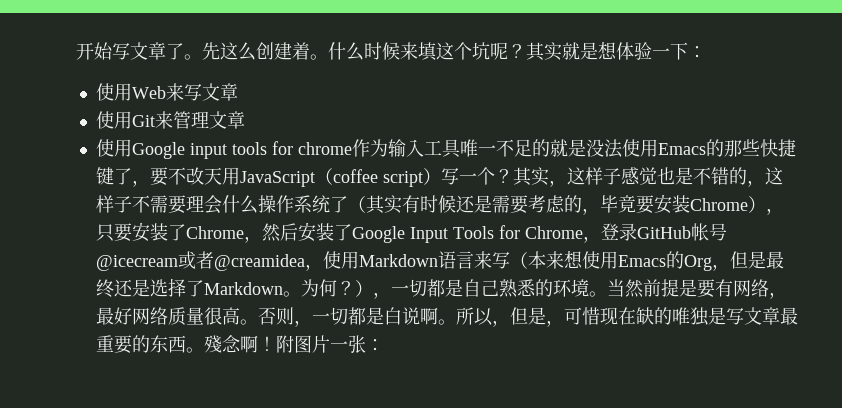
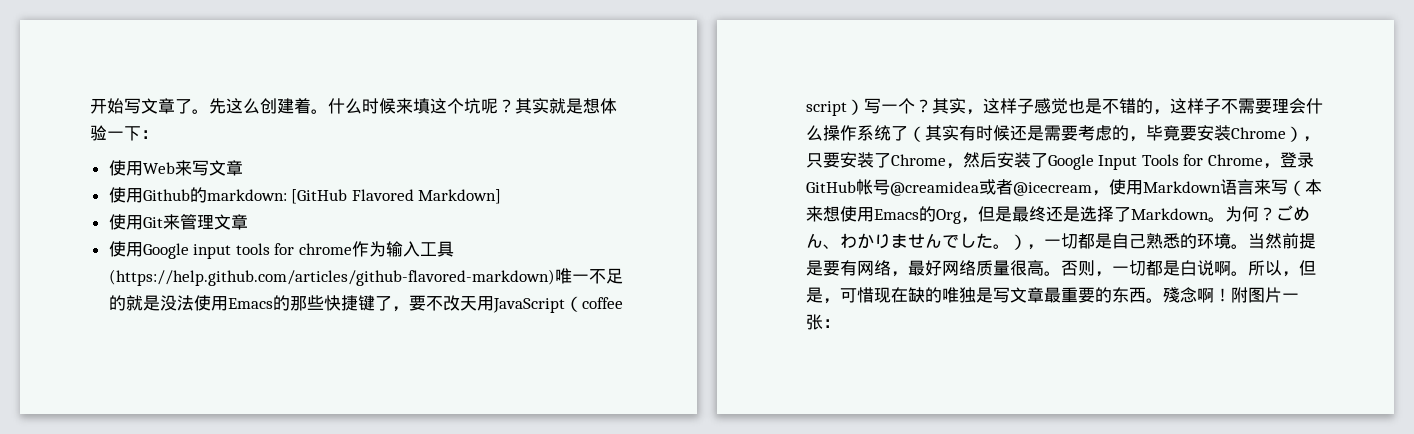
+ 使用Github的markdown: [GitHub Flavored Markdown]
- 使用Google input tools for chrome作为输入工具唯一不足的就是没法使用Emacs的那些快捷键了，要不改天用JavaScript（coffee script）写一个？
+ 使用Google input tools for chrome作为输入工具(https://help.github.com/articles/github-flavored-markdown)唯一不足的就是没法使用Emacs的那些快捷键了，要不改天用JavaScript（coffee script）写一个？
- 其实，这样子感觉也是不错的，这样子不需要理会什么操作系统了（其实有时候还是需要考虑的，毕竟要安装Chrome），只要安装了Chrome，然后安装了Google Input Tools for Chrome，登录GitHub帐号@icecream或者@creamidea，使用Markdown语言来写（本来想使用Emacs的Org，但是最终还是选择了Markdown。
+ 其实，这样子感觉也是不错的，这样子不需要理会什么操作系统了（其实有时候还是需要考虑的，毕竟要安装Chrome），只要安装了Chrome，然后安装了Google Input Tools for Chrome，登录GitHub帐号@creamidea或者@icecream，使用Markdown语言来写（本来想使用Emacs的Org，但是最终还是选择了Markdown。
- 为何？），一切都是自己熟悉的环境。
+ 为何？ごめん、わかりませんでした。），一切都是自己熟悉的环境。

